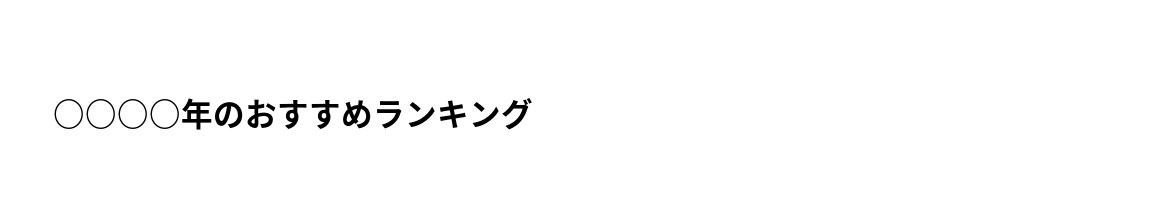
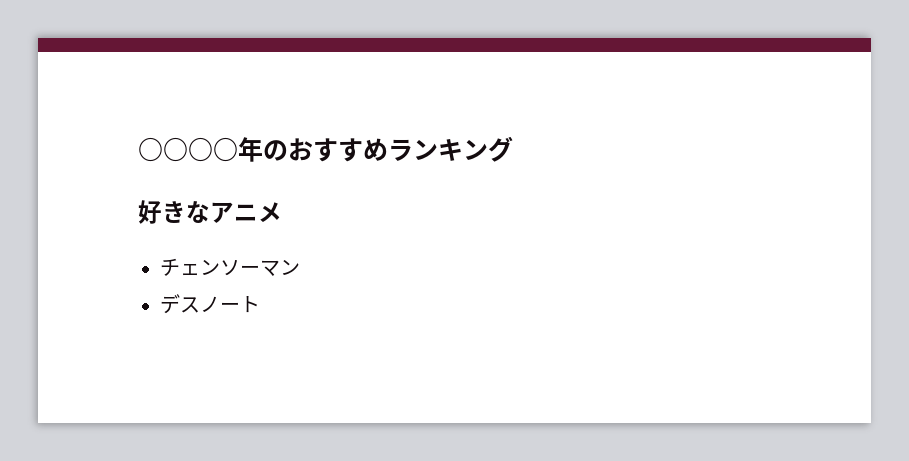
+ 好きなアニメ
+ チェンソーマン
+ デスノート

